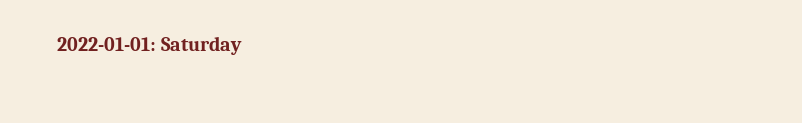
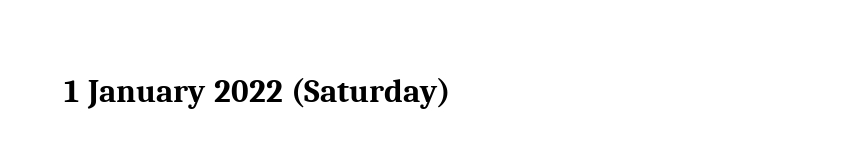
- 2022-01-01: Saturday
+ 1 January 2022 (Saturday)

